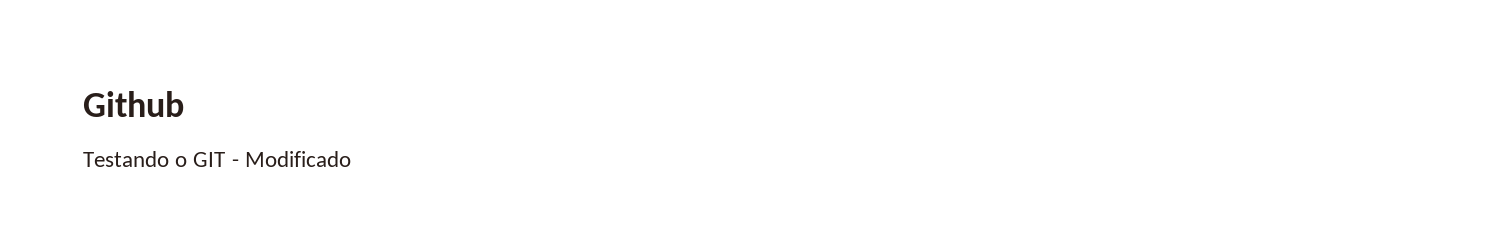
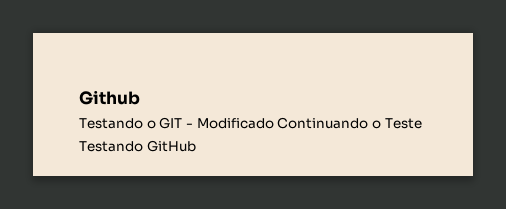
- Testando o GIT - Modificado
+ Testando o GIT - Modificado Continuando o Teste
+ Testando GitHub

